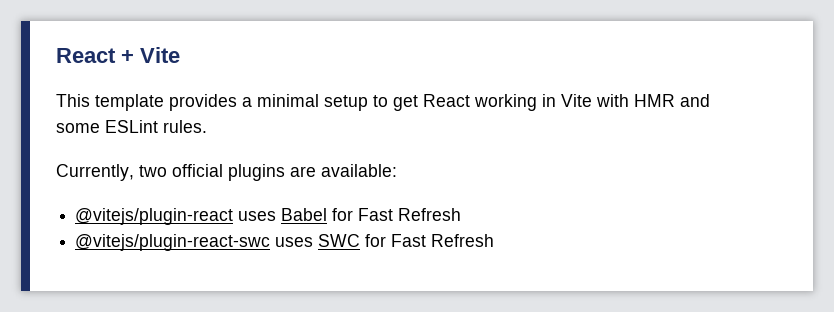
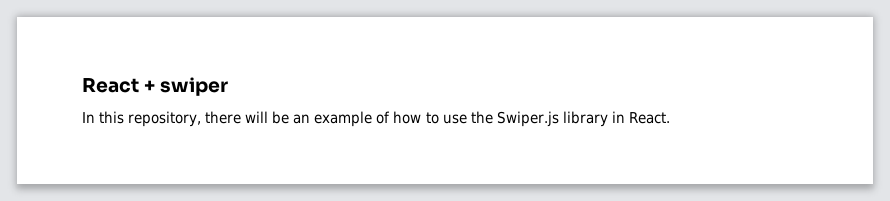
- React + Vite
- This template provides a minimal setup to get React working in Vite with HMR and some ESLint rules.
- Currently, two official plugins are available:
- @vitejs/plugin-react uses Babel for Fast Refresh
- @vitejs/plugin-react-swc uses SWC for Fast Refresh
+ React + swiper
+ In this repository, there will be an example of how to use the Swiper.js library in React.

